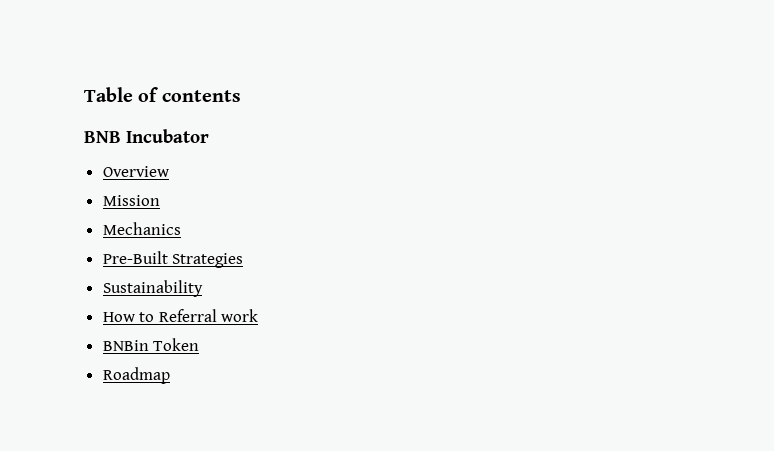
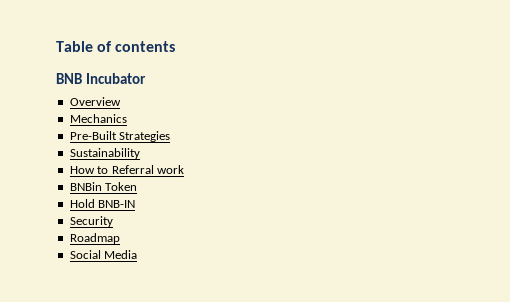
- Mission
+ Hold BNB-IN
+ Security
+ Social Media

